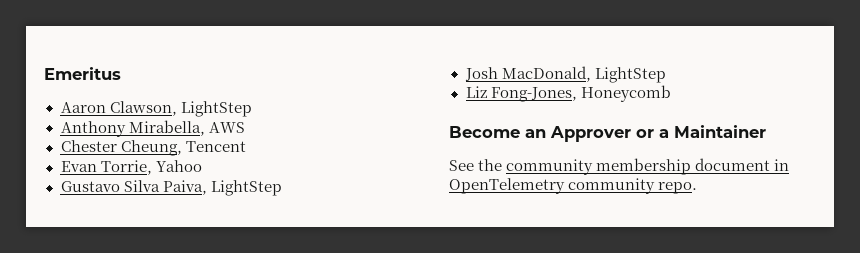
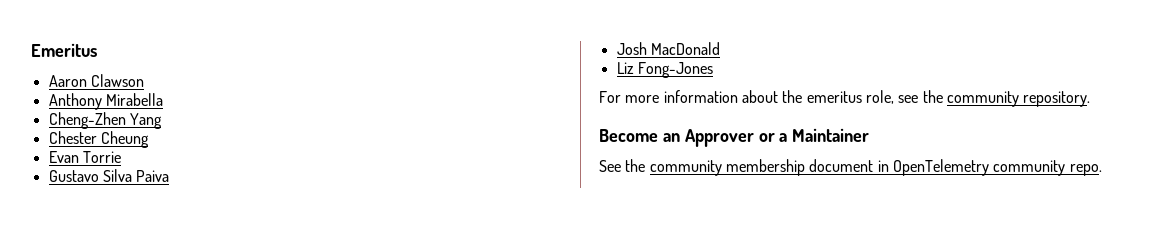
- Aaron Clawson, LightStep
+ Aaron Clawson
- Anthony Mirabella, AWS
+ Anthony Mirabella
+ Cheng-Zhen Yang
- Chester Cheung, Tencent
+ Chester Cheung
- Evan Torrie, Yahoo
+ Evan Torrie
- Gustavo Silva Paiva, LightStep
+ Gustavo Silva Paiva
- Josh MacDonald, LightStep
+ Josh MacDonald
- Liz Fong-Jones, Honeycomb
+ Liz Fong-Jones
+ For more information about the emeritus role, see the community repository.

